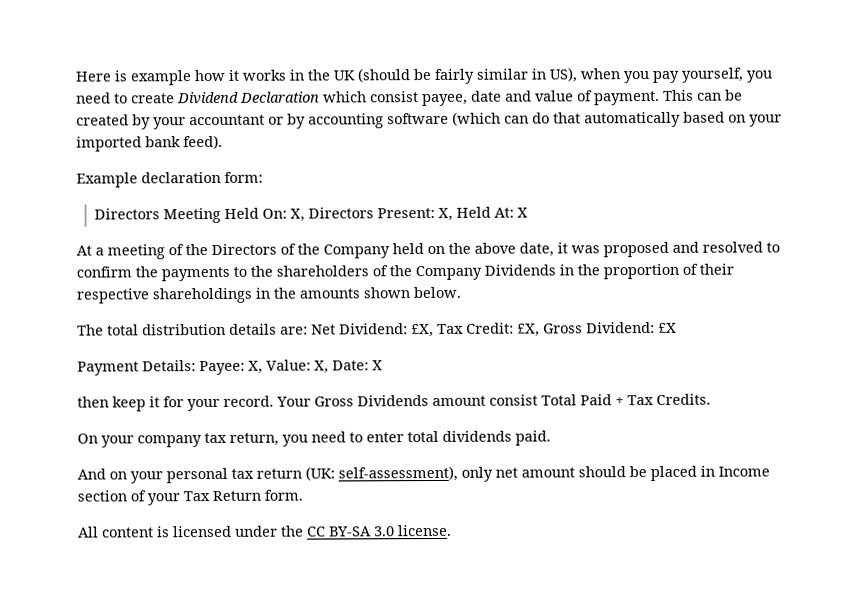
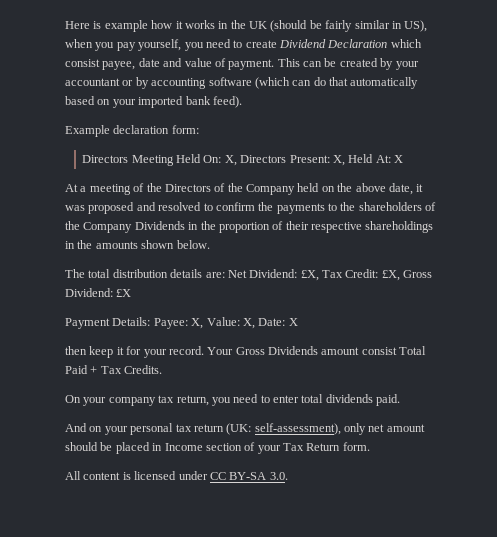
- All content is licensed under the CC BY-SA 3.0 license.
+ All content is licensed under CC BY-SA 3.0.

